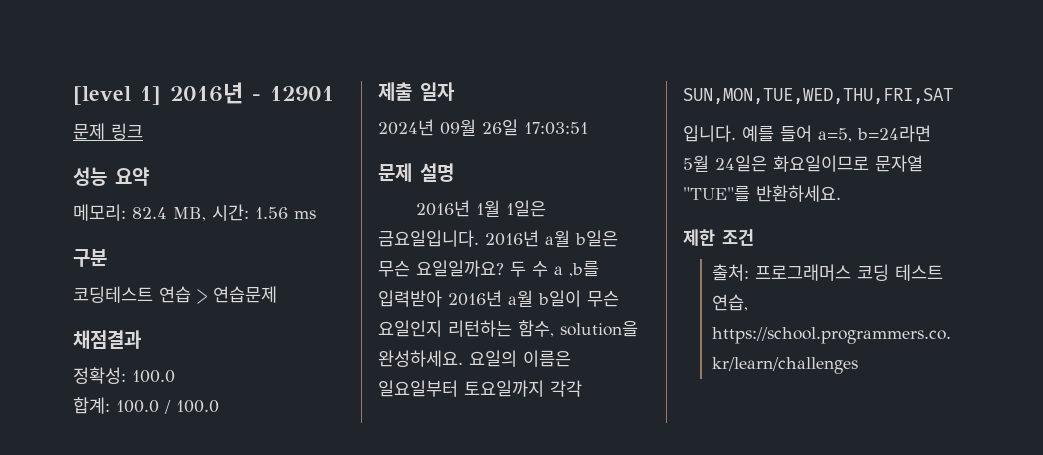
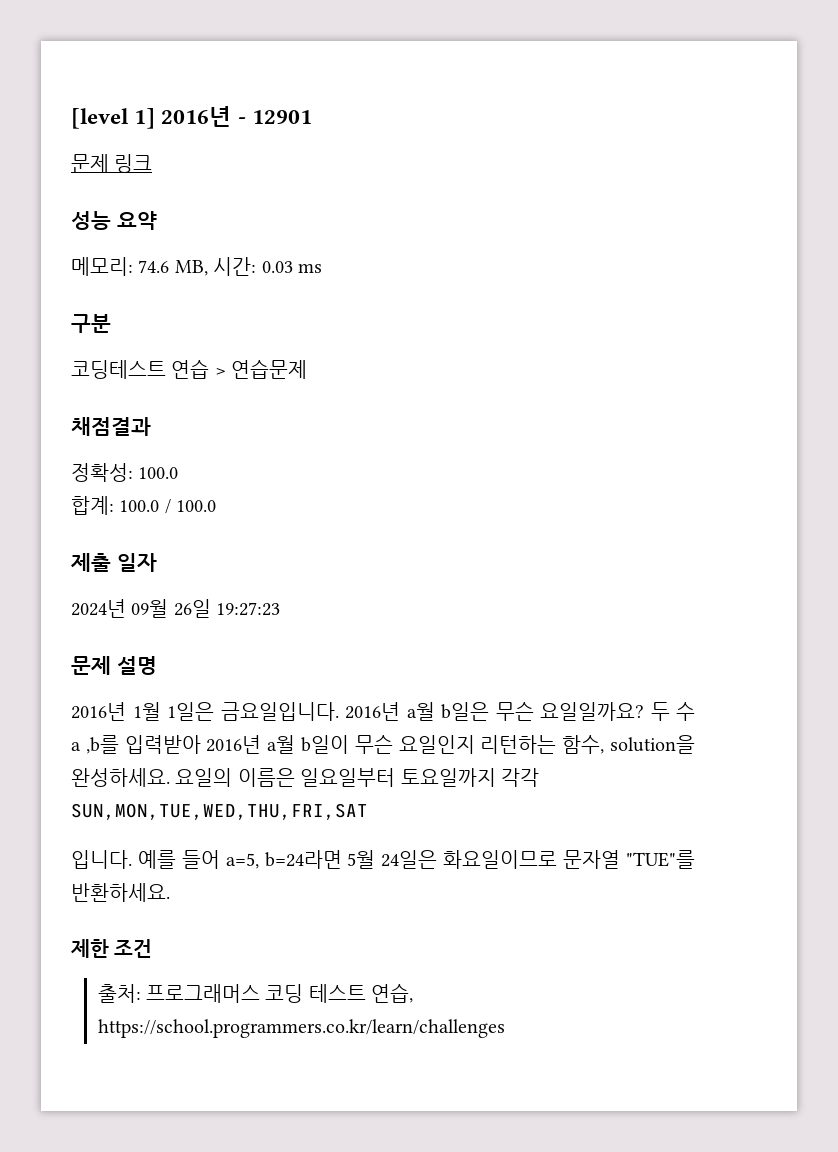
- 메모리: 82.4 MB, 시간: 1.56 ms
+ 메모리: 74.6 MB, 시간: 0.03 ms
- 2024년 09월 26일 17:03:51
+ 2024년 09월 26일 19:27:23

